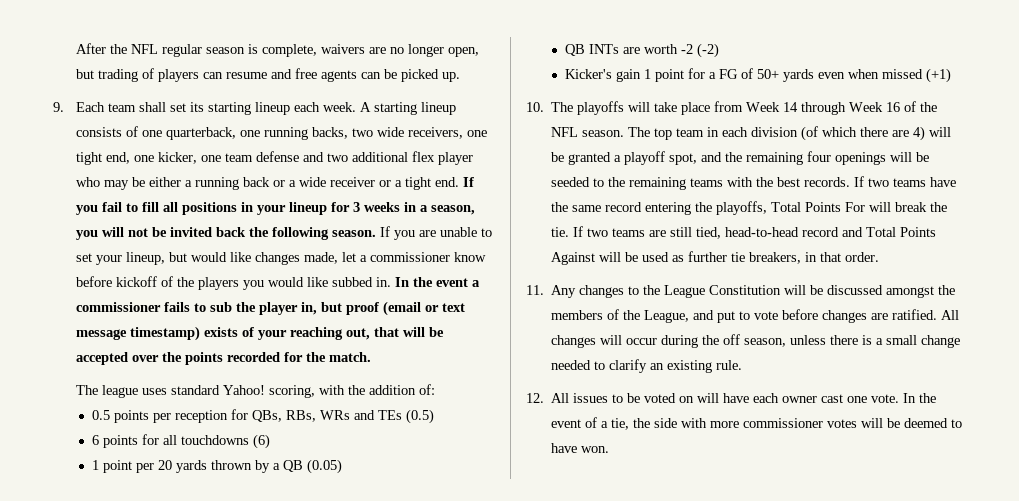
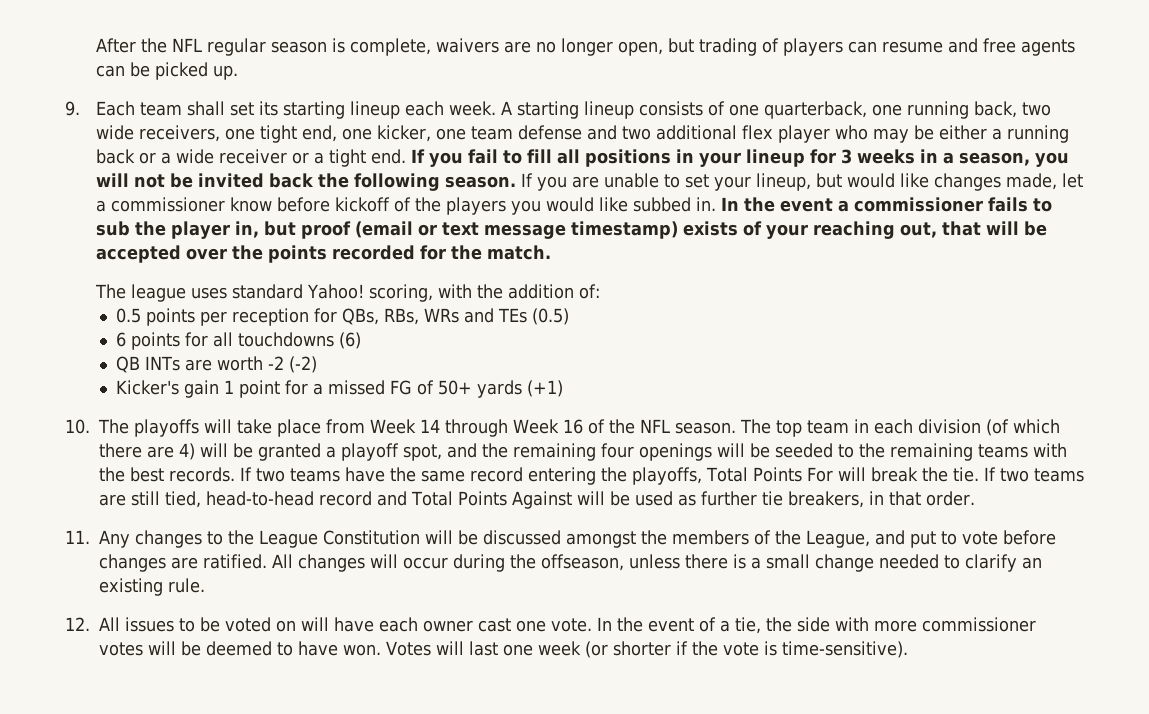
- A starting lineup consists of one quarterback, one running backs, two wide receivers, one tight end, one kicker, one team defense and two additional flex player who may be either a running back or a wide receiver or a tight end.
+ A starting lineup consists of one quarterback, one running back, two wide receivers, one tight end, one kicker, one team defense and two additional flex player who may be either a running back or a wide receiver or a tight end.
- 1 point per 20 yards thrown by a QB (0.05)
- Kicker's gain 1 point for a FG of 50+ yards even when missed (+1)
+ Kicker's gain 1 point for a missed FG of 50+ yards (+1)
- All changes will occur during the off season, unless there is a small change needed to clarify an existing rule.
+ All changes will occur during the offseason, unless there is a small change needed to clarify an existing rule.
+ Votes will last one week (or shorter if the vote is time-sensitive).

